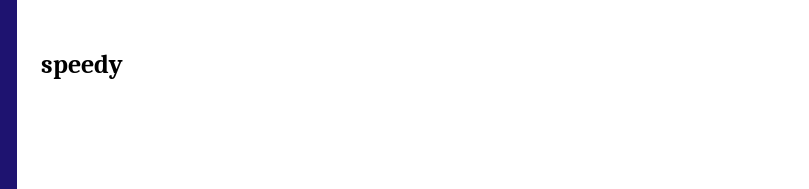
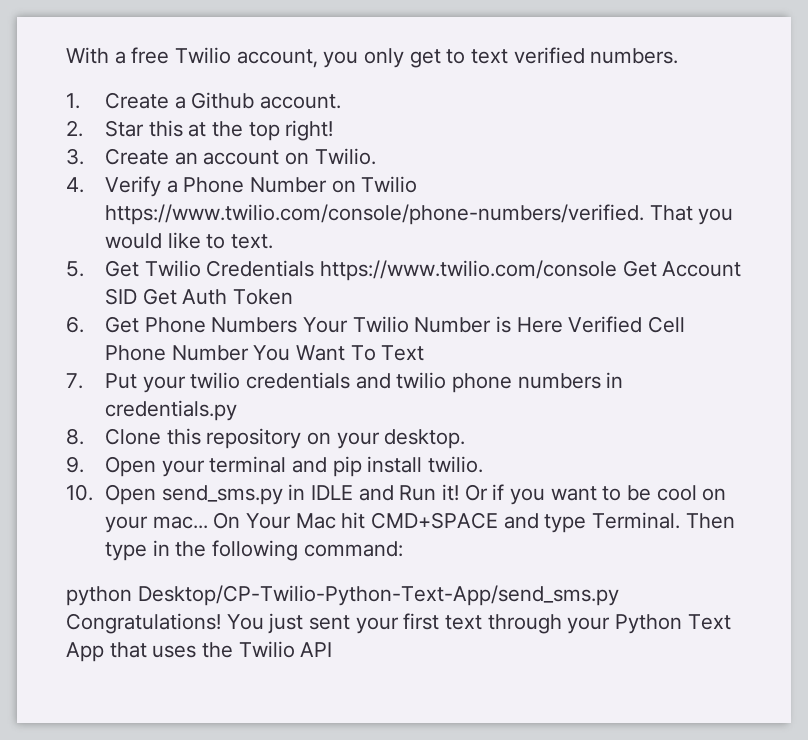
- speedy
+ With a free Twilio account, you only get to text verified numbers.
+ 1. Create a Github account.
+ 2. Star this at the top right!
+ 3. Create an account on Twilio.
+ 4. Verify a Phone Number on Twilio https://www.twilio.com/console/phone-numbers/verified. That you would like to text.
+ 5. Get Twilio Credentials https://www.twilio.com/console Get Account SID Get Auth Token
+ 6. Get Phone Numbers Your Twilio Number is Here Verified Cell Phone Number You Want To Text
+ 7. Put your twilio credentials and twilio phone numbers in credentials.py
+ 8. Clone this repository on your desktop.
+ 9. Open your terminal and pip install twilio.
+ 10. Open send_sms.py in IDLE and Run it! Or if you want to be cool on your mac... On Your Mac hit CMD+SPACE and type Terminal. Then type in the following command:
+ python Desktop/CP-Twilio-Python-Text-App/send_sms.py Congratulations! You just sent your first text through your Python Text App that uses the Twilio API

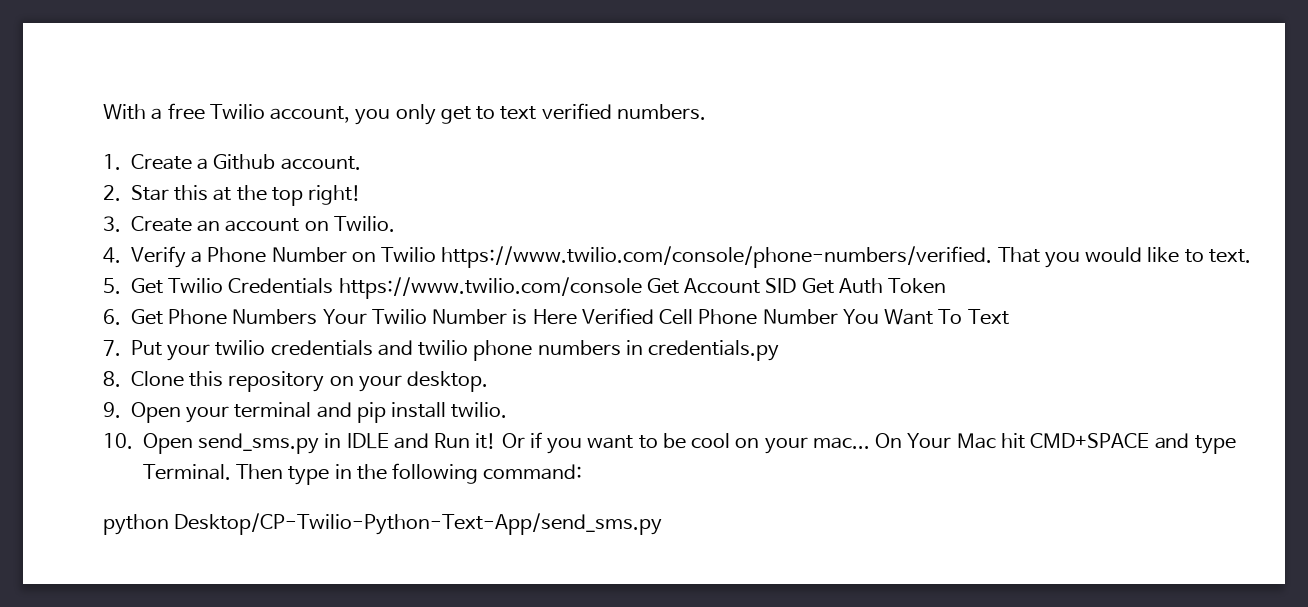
- python Desktop/CP-Twilio-Python-Text-App/send_sms.py Congratulations! You just sent your first text through your Python Text App that uses the Twilio API
+ python Desktop/CP-Twilio-Python-Text-App/send_sms.py

